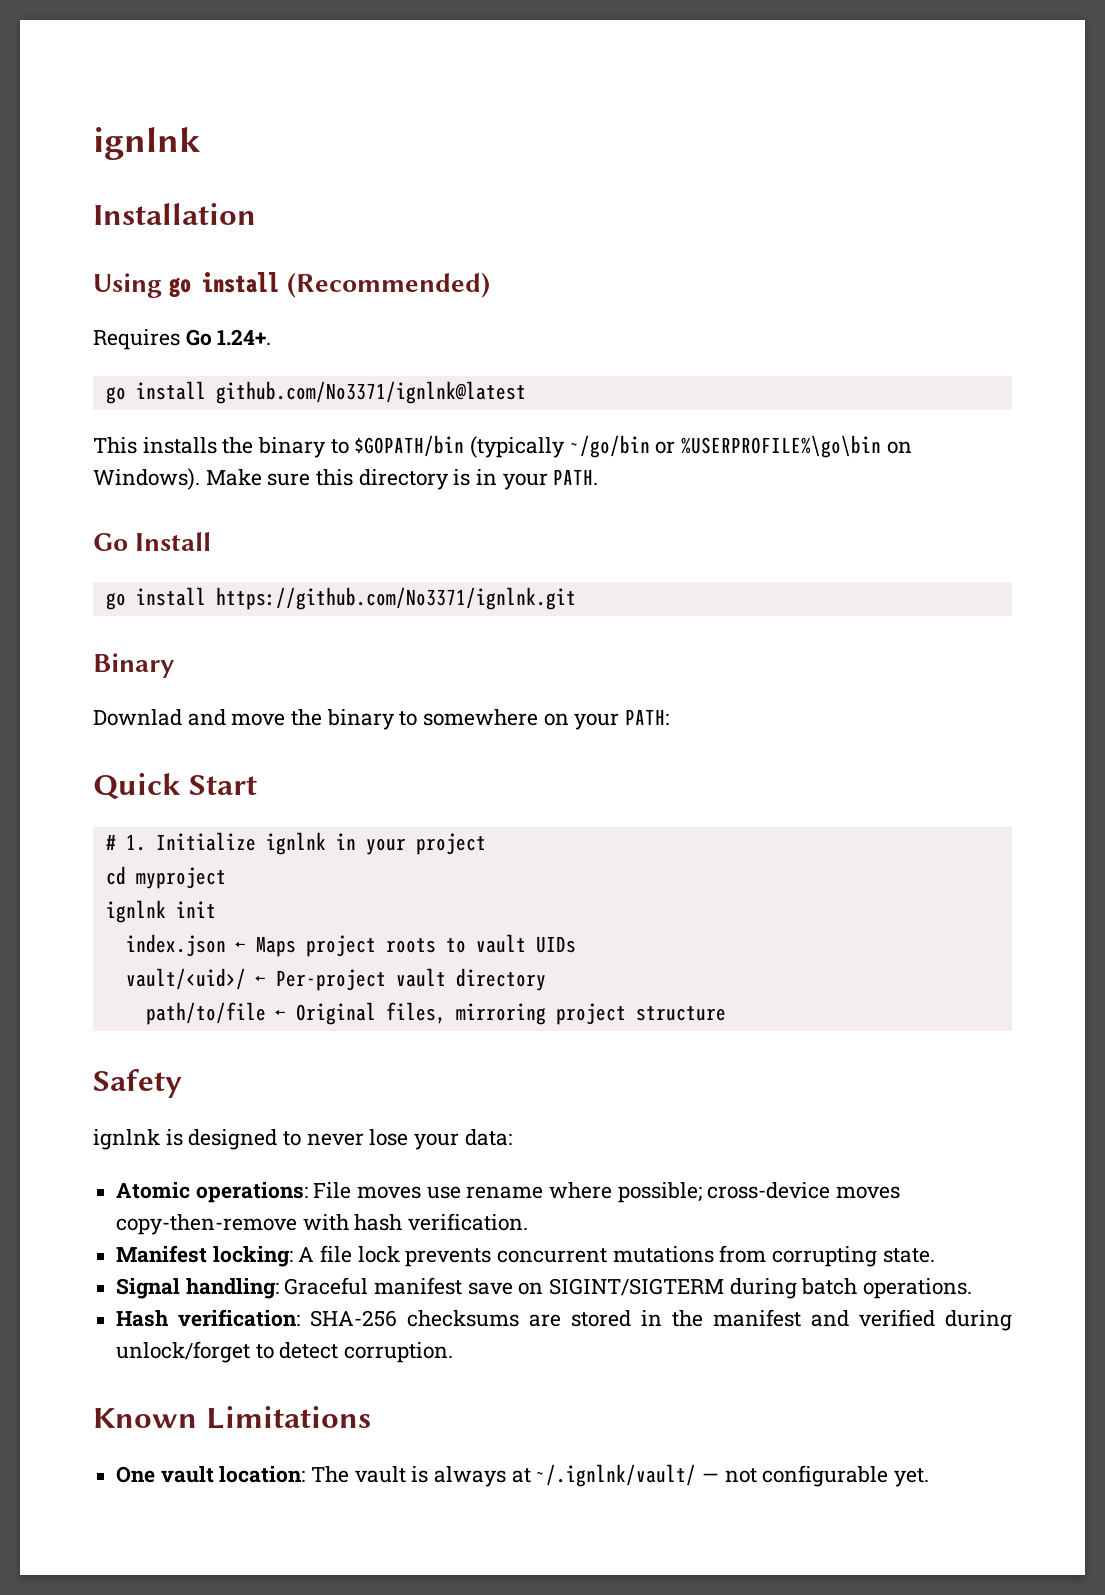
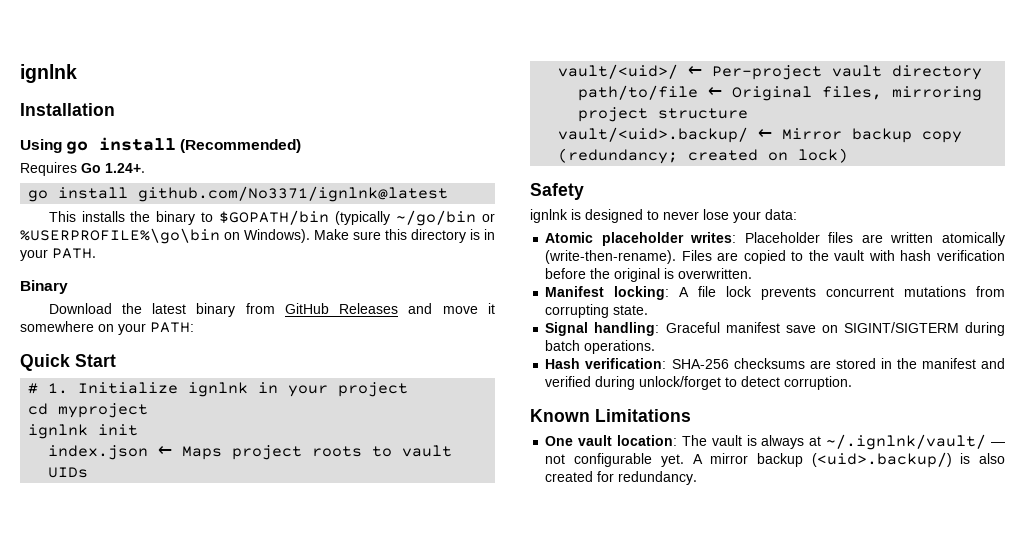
- Go Install
- go install https://github.com/No3371/ignlnk.git
  Binary
- Downlad and move the binary to somewhere on your PATH:
+ Download the latest binary from GitHub Releases and move it somewhere on your PATH:
+ vault/<uid>.backup/ ← Mirror backup copy (redundancy; created on lock)
- Atomic operations: File moves use rename where possible; cross-device moves copy-then-remove with hash verification.
+ Atomic placeholder writes: Placeholder files are written atomically (write-then-rename). Files are copied to the vault with hash verification before the original is overwritten.
+ A mirror backup (<uid>.backup/) is also created for redundancy.

